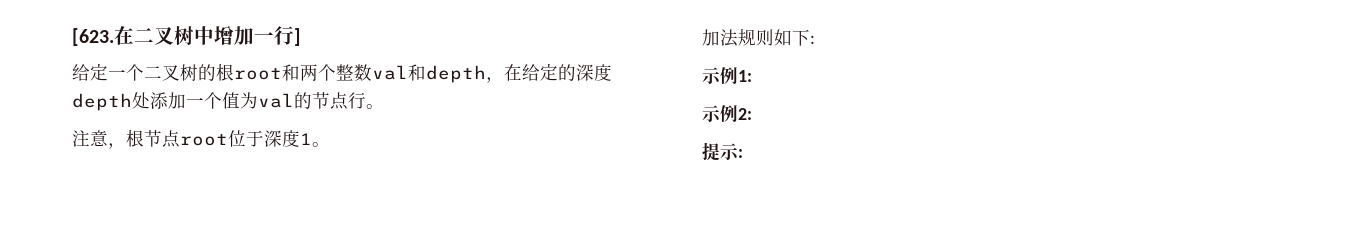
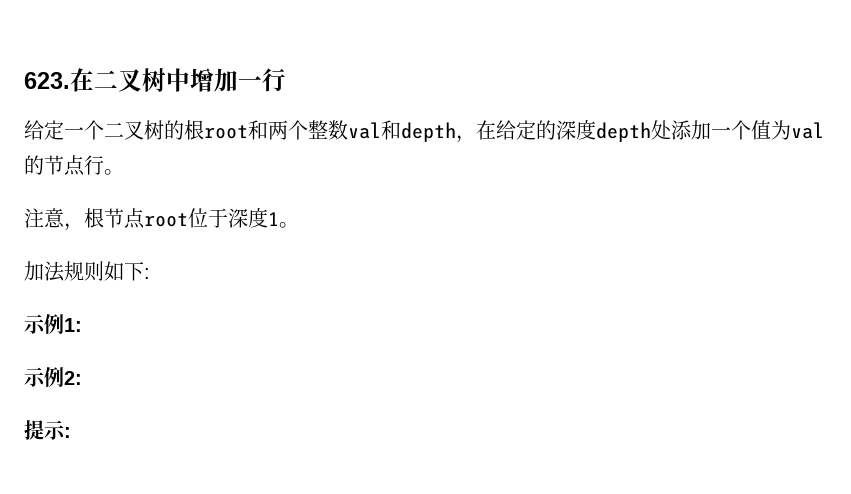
- [623.在二叉树中增加一行]
+ 623.在二叉树中增加一行

